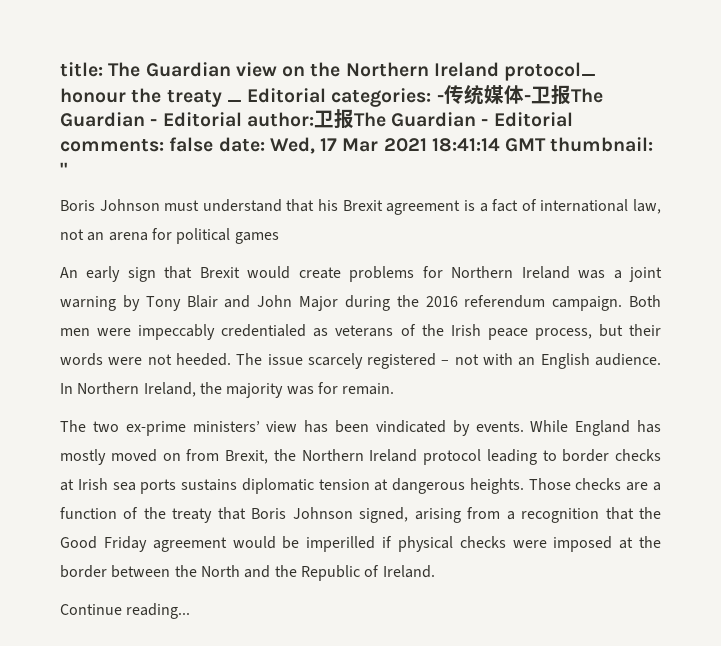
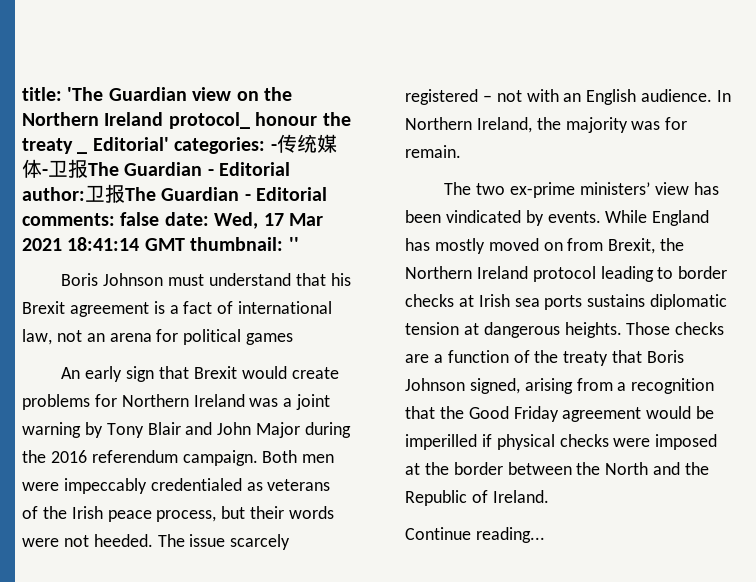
- title: The Guardian view on the Northern Ireland protocol_ honour the treaty _ Editorial categories: -传统媒体-卫报The Guardian - Editorial author:卫报The Guardian - Editorial comments: false date: Wed, 17 Mar 2021 18:41:14 GMT thumbnail: ''
+ title: 'The Guardian view on the Northern Ireland protocol_ honour the treaty _ Editorial' categories: -传统媒体-卫报The Guardian - Editorial author:卫报The Guardian - Editorial comments: false date: Wed, 17 Mar 2021 18:41:14 GMT thumbnail: ''

